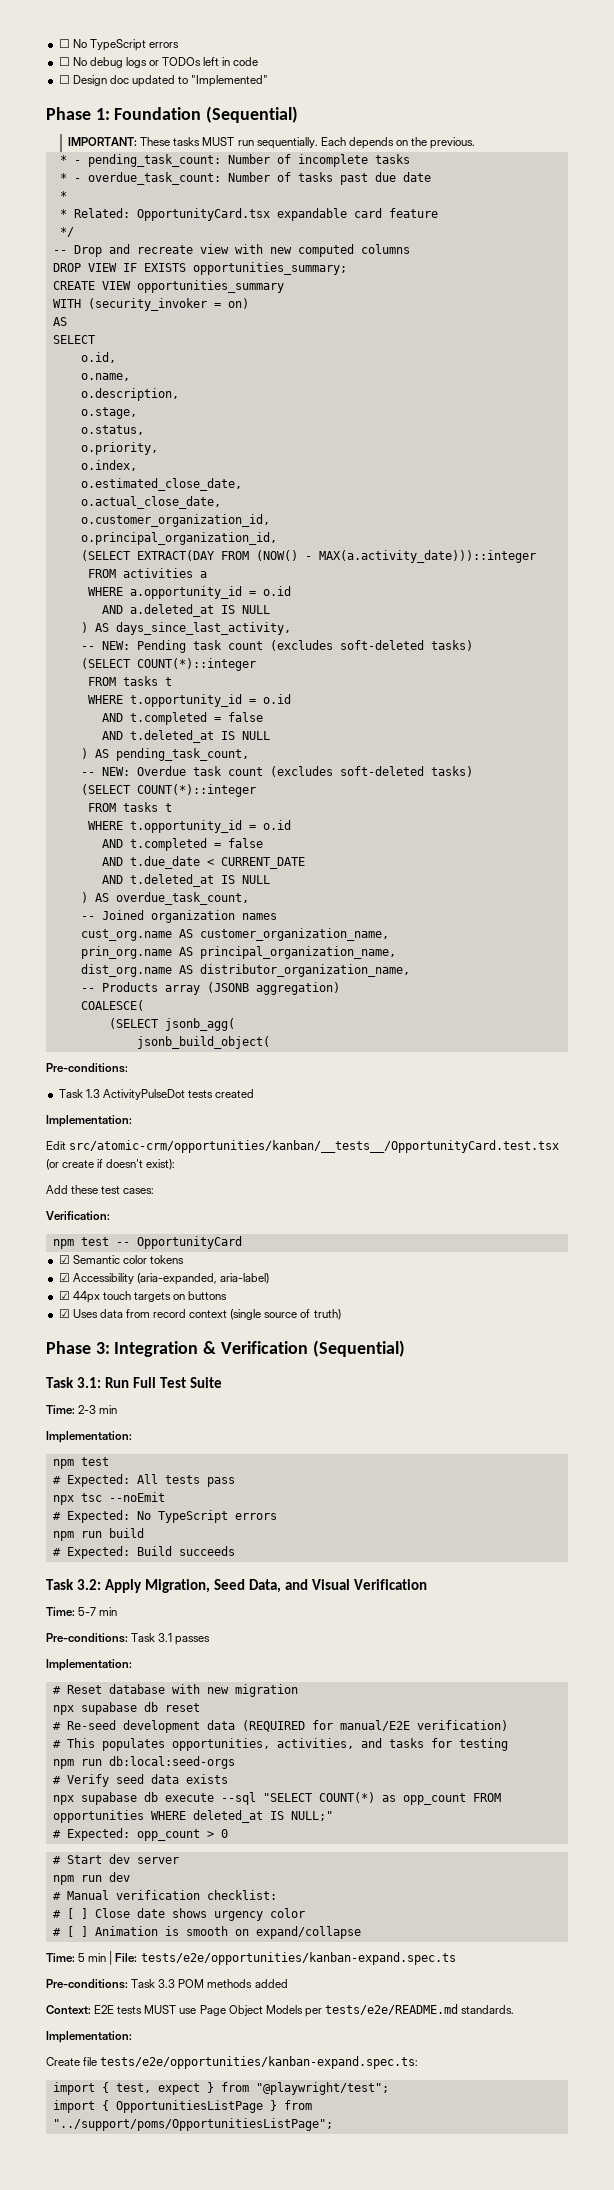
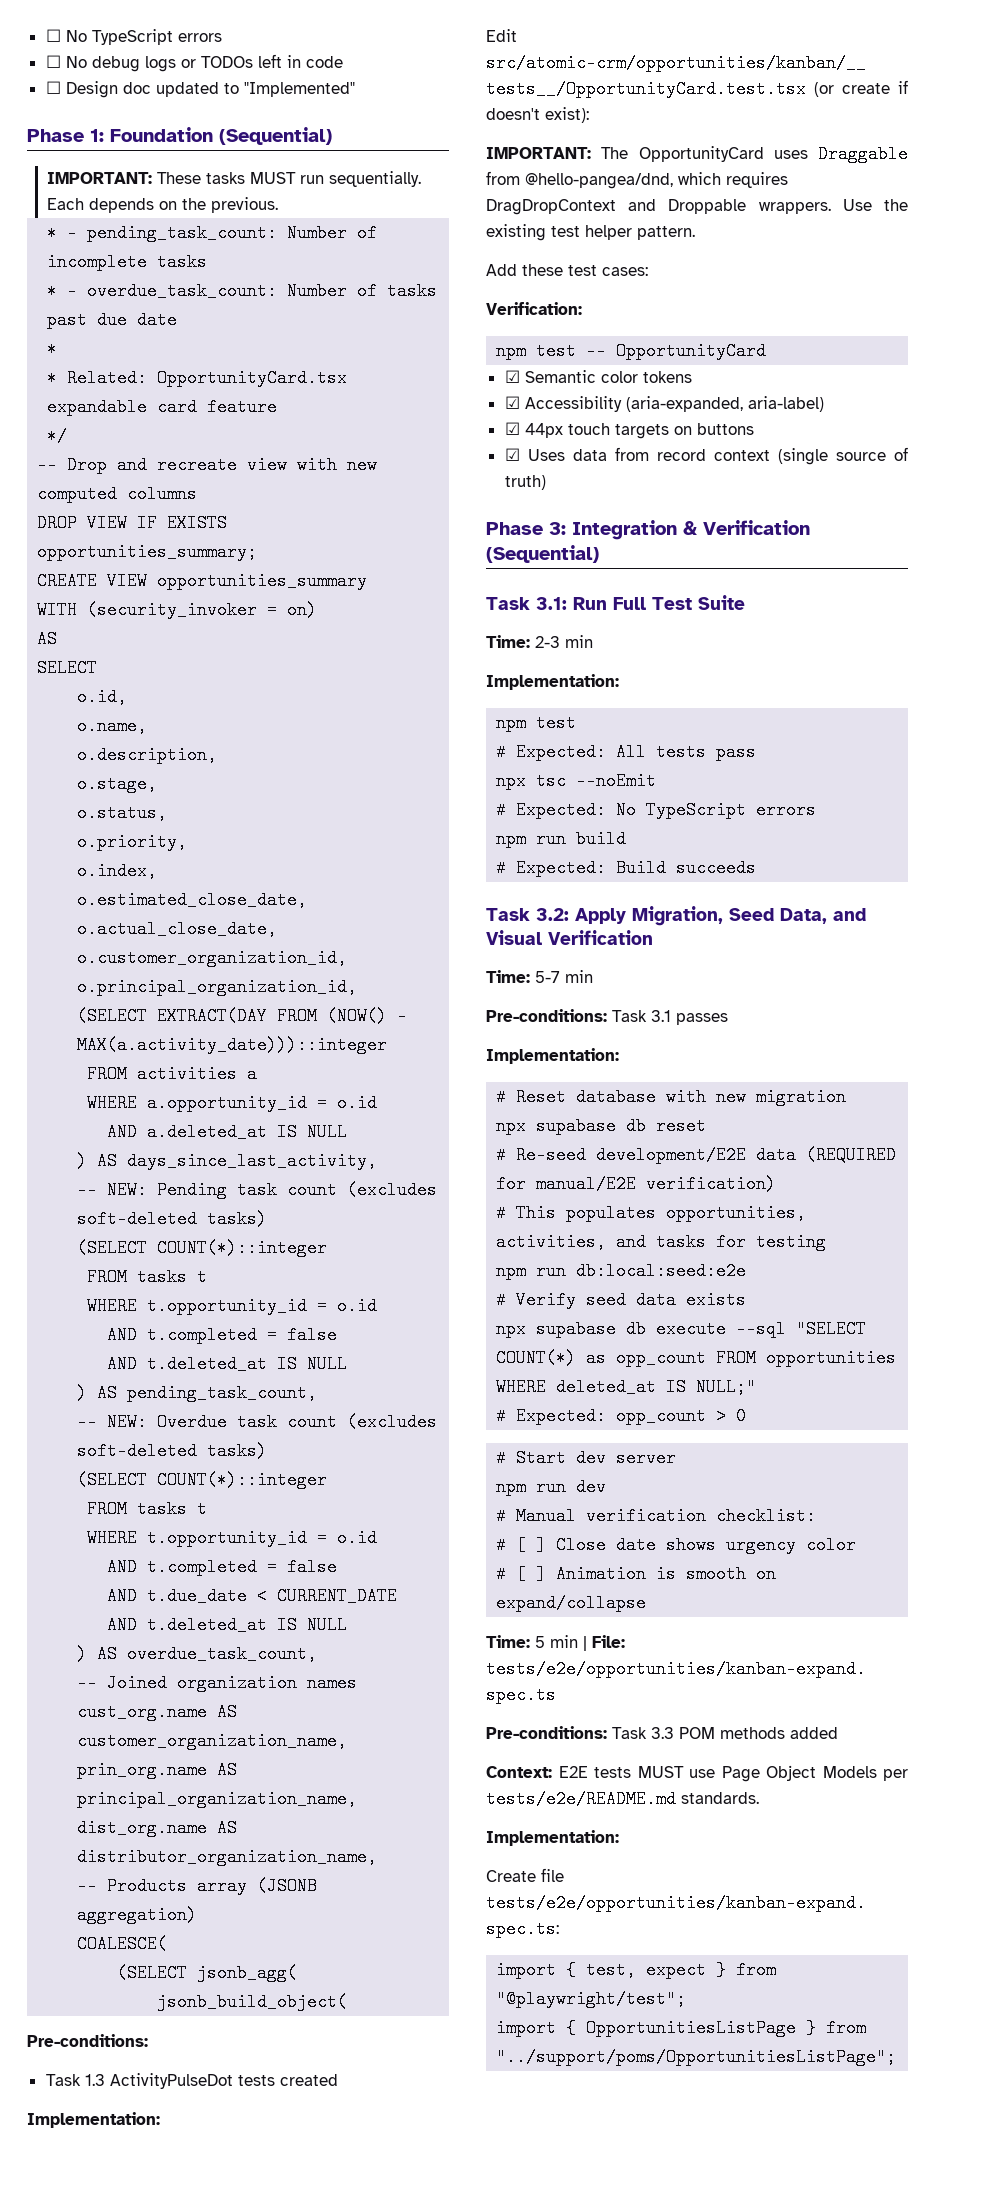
+ IMPORTANT: The OpportunityCard uses Draggable from @hello-pangea/dnd, which requires DragDropContext and Droppable wrappers. Use the existing test helper pattern.
- # Re-seed development data (REQUIRED for manual/E2E verification)
+ # Re-seed development/E2E data (REQUIRED for manual/E2E verification)
- npm run db:local:seed-orgs
+ npm run db:local:seed:e2e

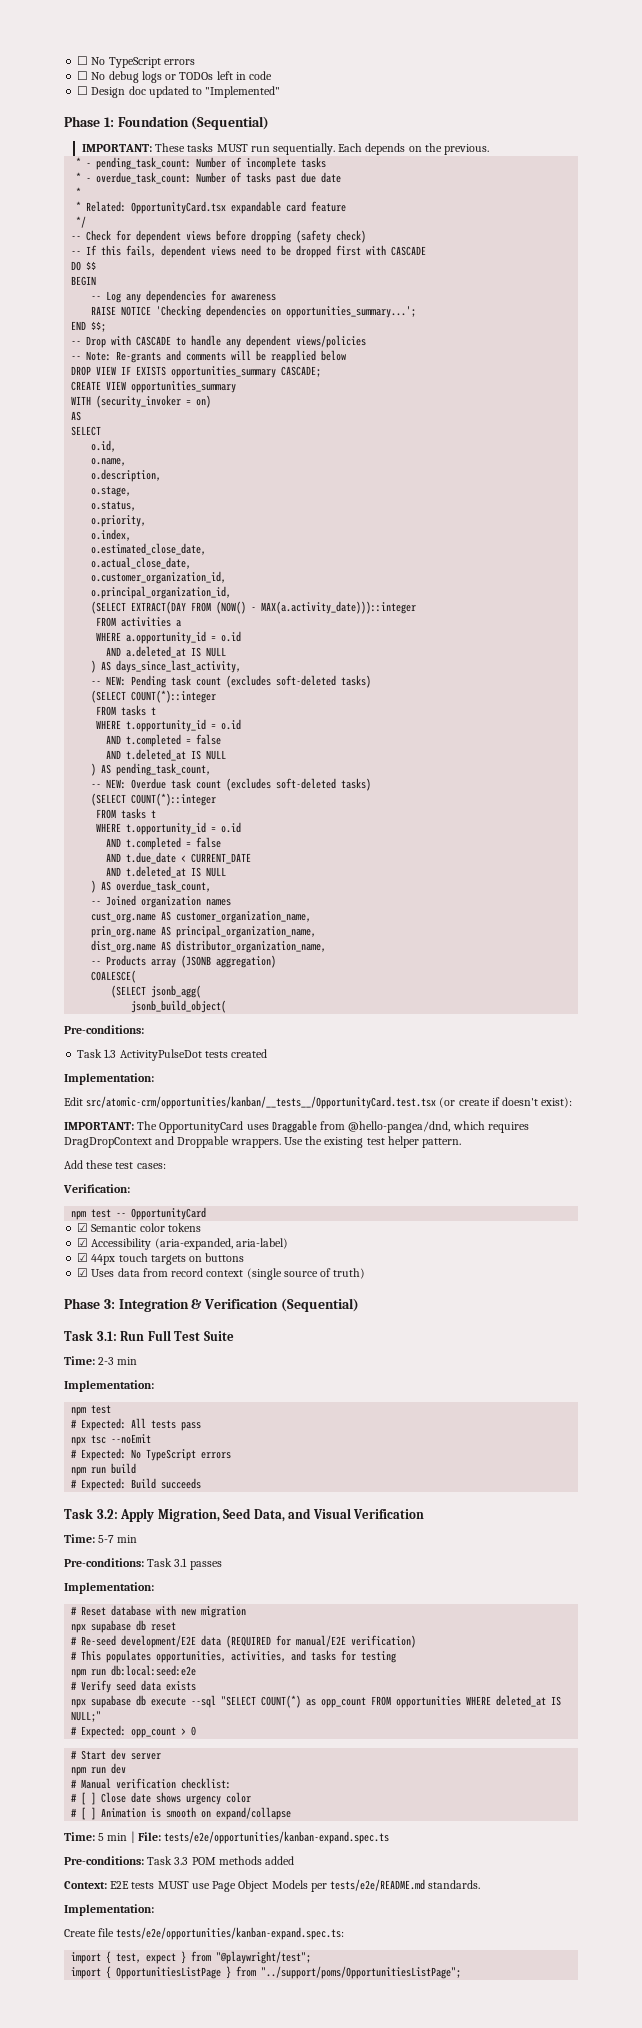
- -- Drop and recreate view with new computed columns
+ -- Check for dependent views before dropping (safety check)
+ -- If this fails, dependent views need to be dropped first with CASCADE
+ DO $$
+ BEGIN
+ -- Log any dependencies for awareness
+ RAISE NOTICE 'Checking dependencies on opportunities_summary...';
+ END $$;
+ -- Drop with CASCADE to handle any dependent views/policies
+ -- Note: Re-grants and comments will be reapplied below
- DROP VIEW IF EXISTS opportunities_summary;
+ DROP VIEW IF EXISTS opportunities_summary CASCADE;

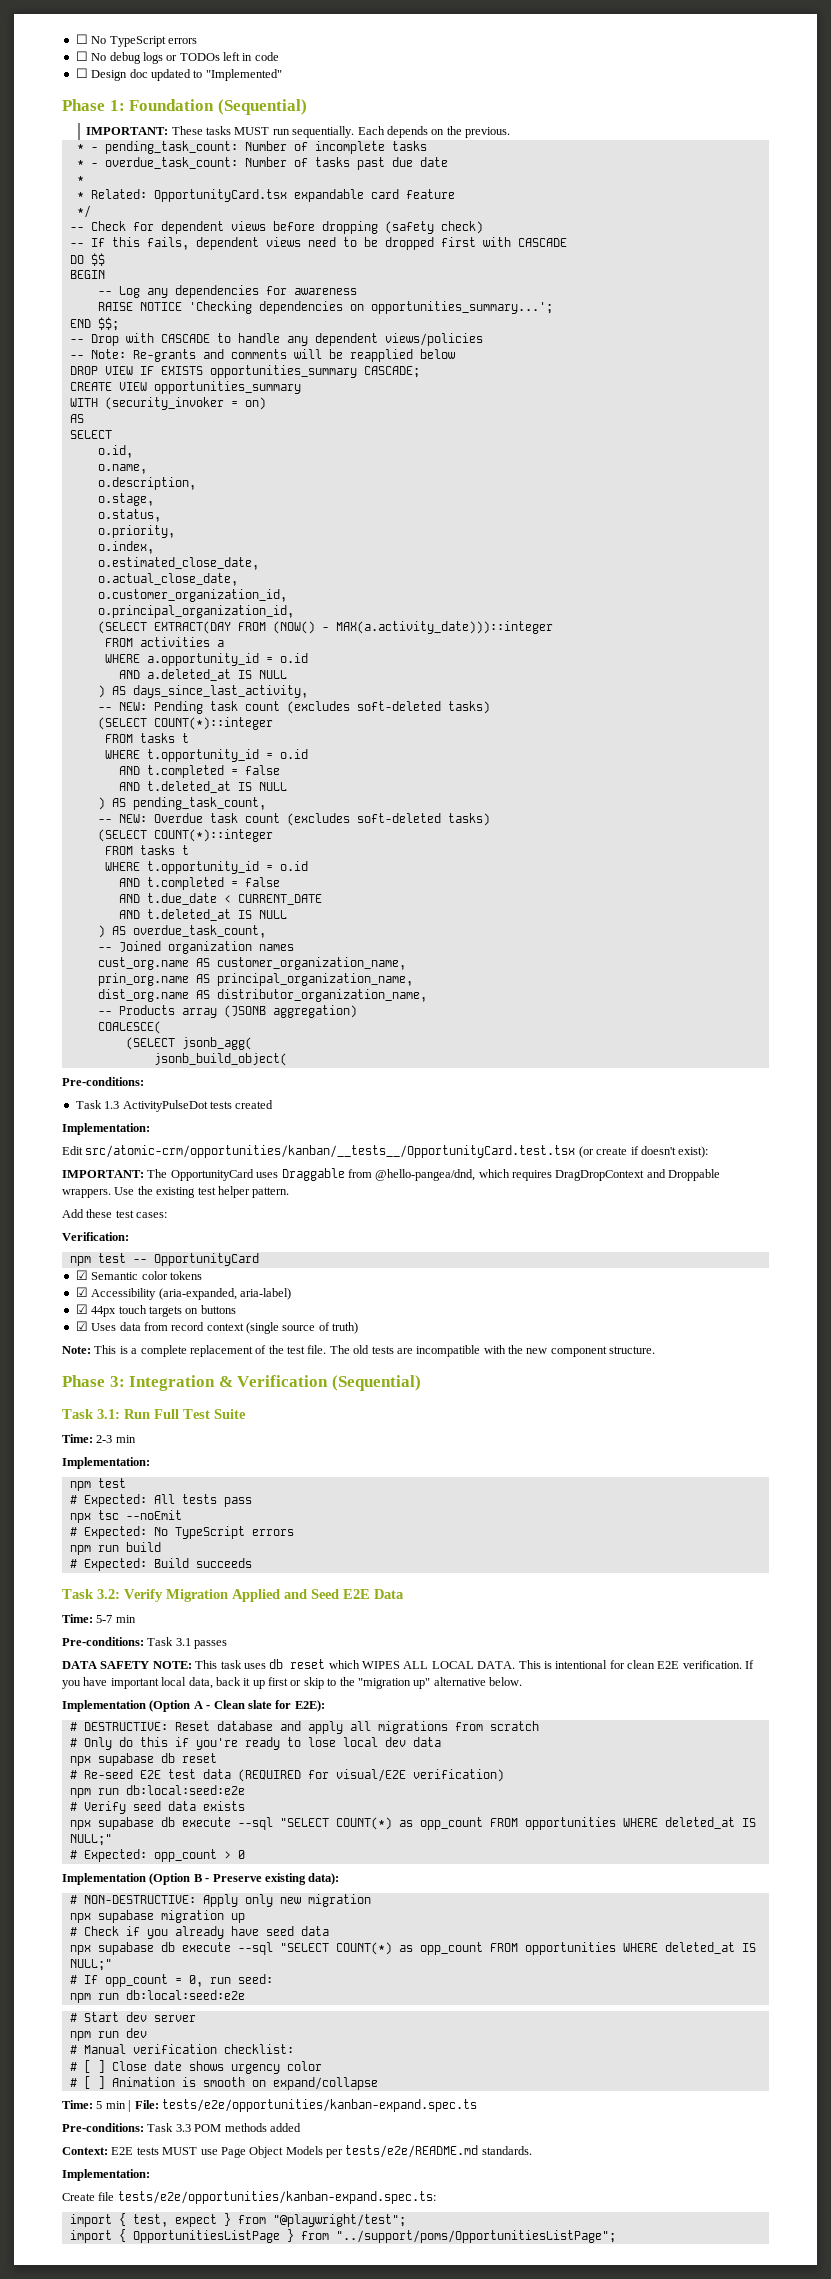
+ Note: This is a complete replacement of the test file. The old tests are incompatible with the new component structure.
- Task 3.2: Apply Migration, Seed Data, and Visual Verification
+ Task 3.2: Verify Migration Applied and Seed E2E Data
  Pre-conditions: Task 3.1 passes
- Implementation:
- # Reset database with new migration
+ DATA SAFETY NOTE: This task uses db reset which WIPES ALL LOCAL DATA. This is intentional for clean E2E verification. If you have important local data, back it up first or skip to the "migration up" alternative below.
+ Implementation (Option A - Clean slate for E2E):
+ # DESTRUCTIVE: Reset database and apply all migrations from scratch
+ # Only do this if you're ready to lose local dev data
- # Re-seed development/E2E data (REQUIRED for manual/E2E verification)
+ # Re-seed E2E test data (REQUIRED for visual/E2E verification)
- # This populates opportunities, activities, and tasks for testing
+ Implementation (Option B - Preserve existing data):
+ # NON-DESTRUCTIVE: Apply only new migration
+ npx supabase migration up
+ # Check if you already have seed data
+ npx supabase db execute --sql "SELECT COUNT(*) as opp_count FROM opportunities WHERE deleted_at IS NULL;"
+ # If opp_count = 0, run seed:
+ npm run db:local:seed:e2e

